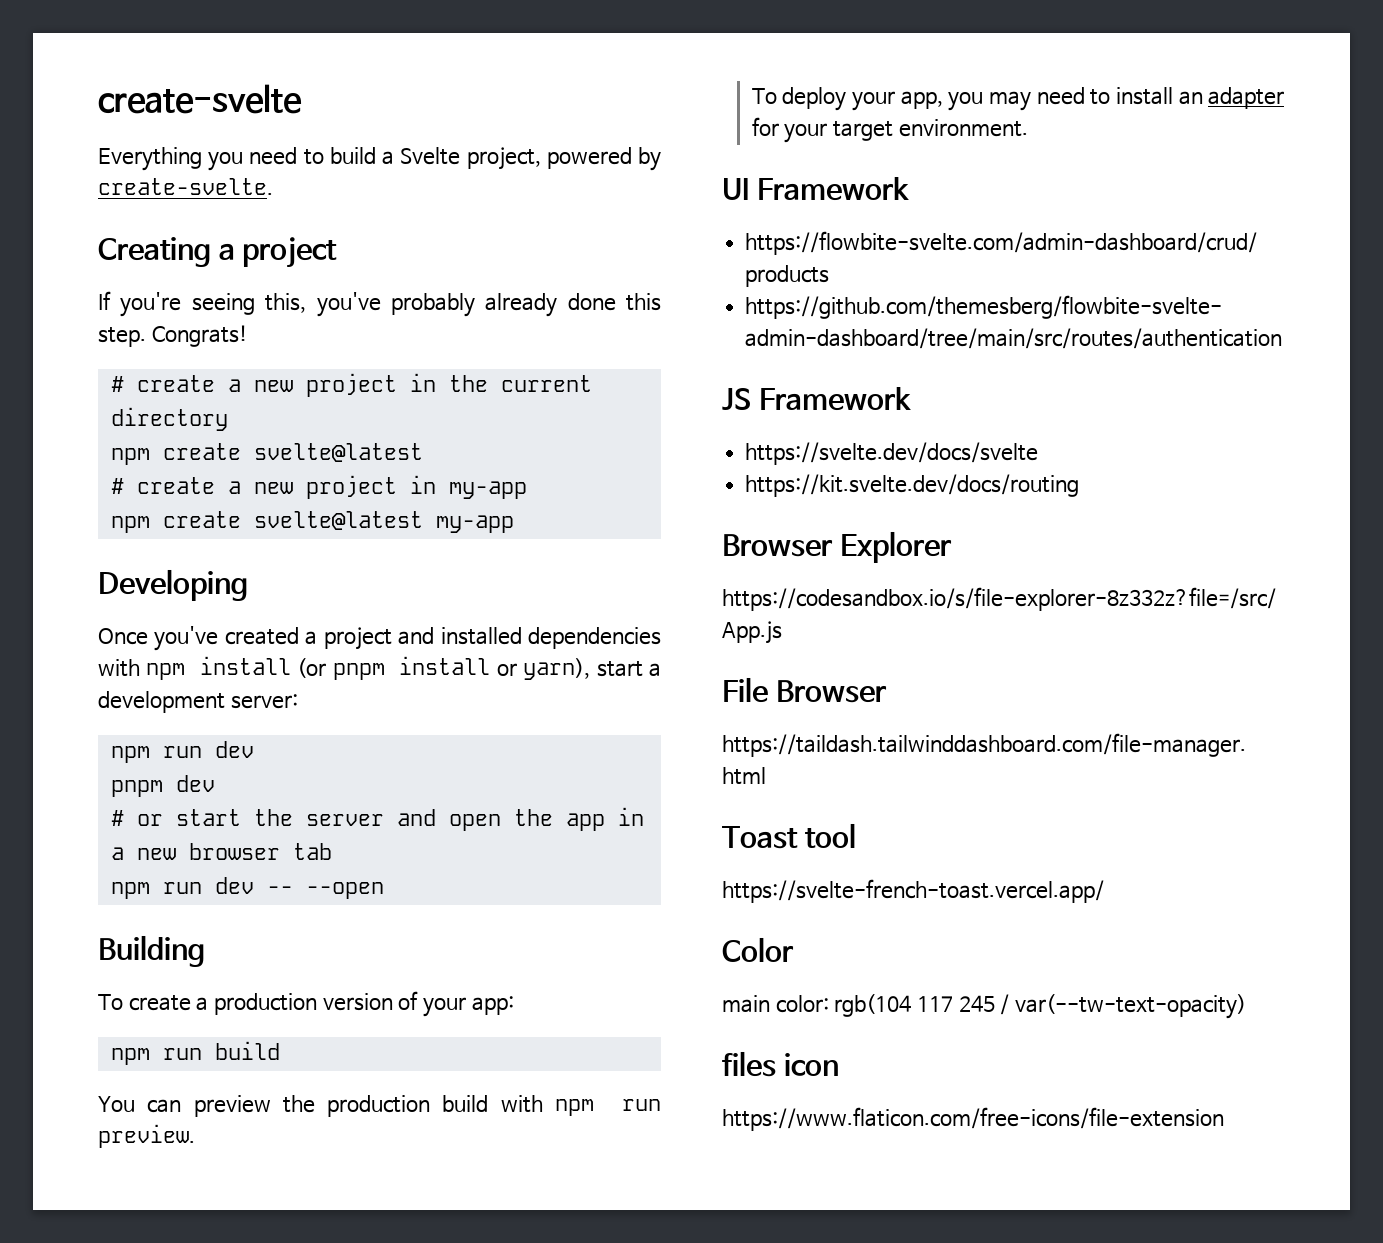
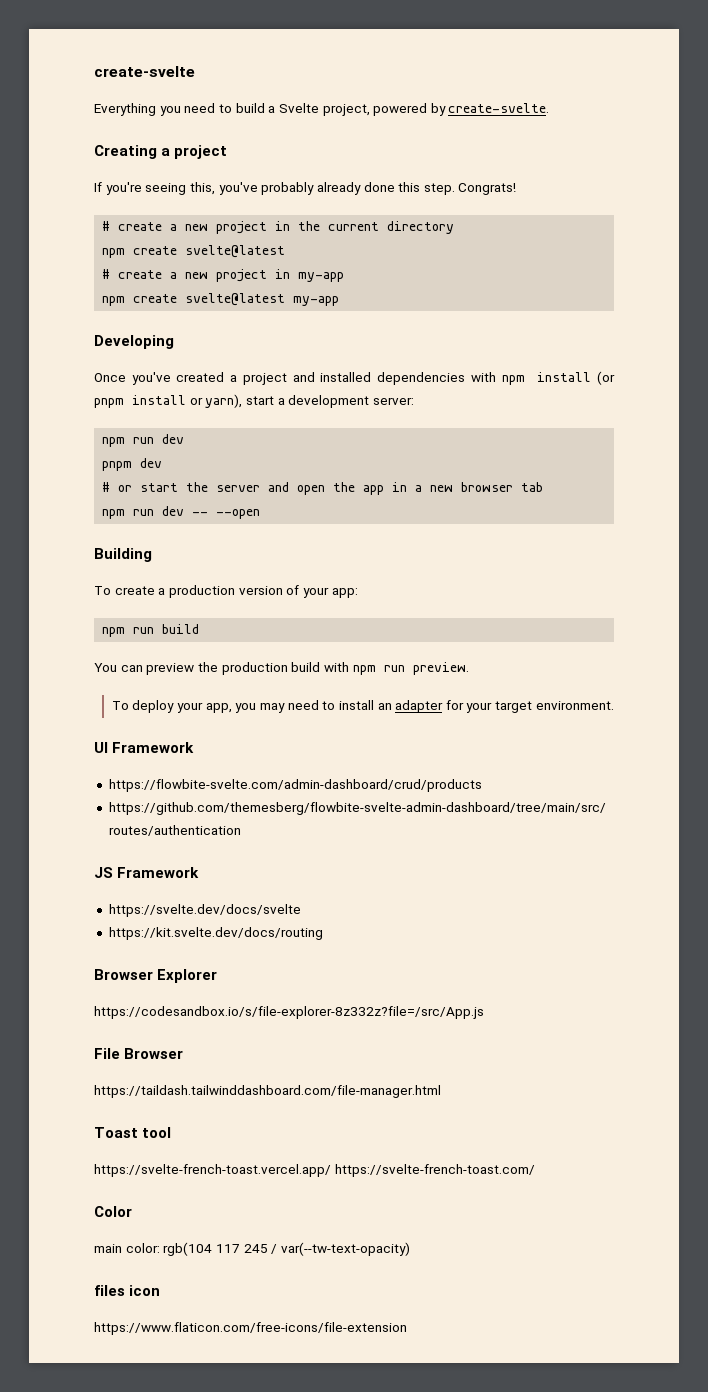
- https://svelte-french-toast.vercel.app/
+ https://svelte-french-toast.vercel.app/ https://svelte-french-toast.com/

